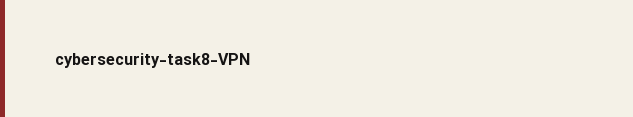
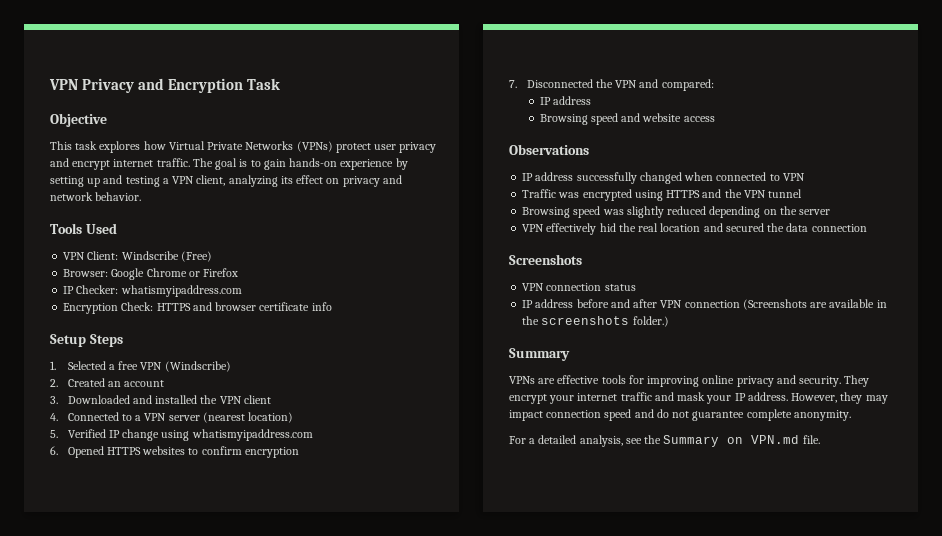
- cybersecurity-task8-VPN
+ VPN Privacy and Encryption Task
+ Objective
+ This task explores how Virtual Private Networks (VPNs) protect user privacy and encrypt internet traffic. The goal is to gain hands-on experience by setting up and testing a VPN client, analyzing its effect on privacy and network behavior.
+ Tools Used
+ VPN Client: Windscribe (Free)
+ Browser: Google Chrome or Firefox
+ IP Checker: whatismyipaddress.com
+ Encryption Check: HTTPS and browser certificate info
+ Setup Steps
+ 1. Selected a free VPN (Windscribe)
+ 2. Created an account
+ 3. Downloaded and installed the VPN client
+ 4. Connected to a VPN server (nearest location)
+ 5. Verified IP change using whatismyipaddress.com
+ 6. Opened HTTPS websites to confirm encryption
+ 7. Disconnected the VPN and compared:
+ IP address
+ Browsing speed and website access
+ Observations
+ IP address successfully changed when connected to VPN
+ Traffic was encrypted using HTTPS and the VPN tunnel
+ Browsing speed was slightly reduced depending on the server
+ VPN effectively hid the real location and secured the data connection
+ Screenshots
+ VPN connection status
+ IP address before and after VPN connection (Screenshots are available in the screenshots folder.)
+ Summary
+ VPNs are effective tools for improving online privacy and security. They encrypt your internet traffic and mask your IP address. However, they may impact connection speed and do not guarantee complete anonymity.
+ For a detailed analysis, see the Summary on VPN.md file.

